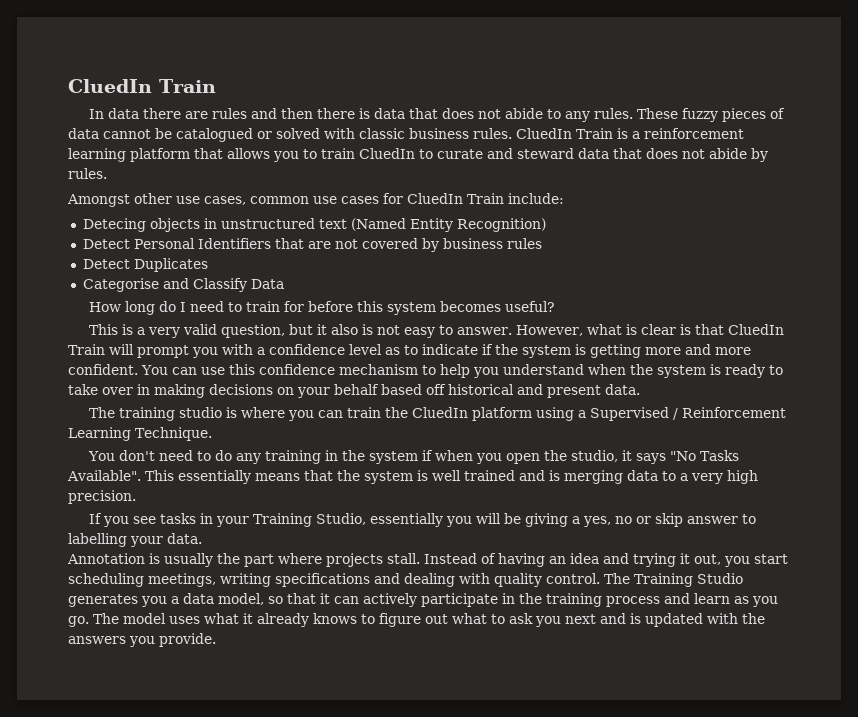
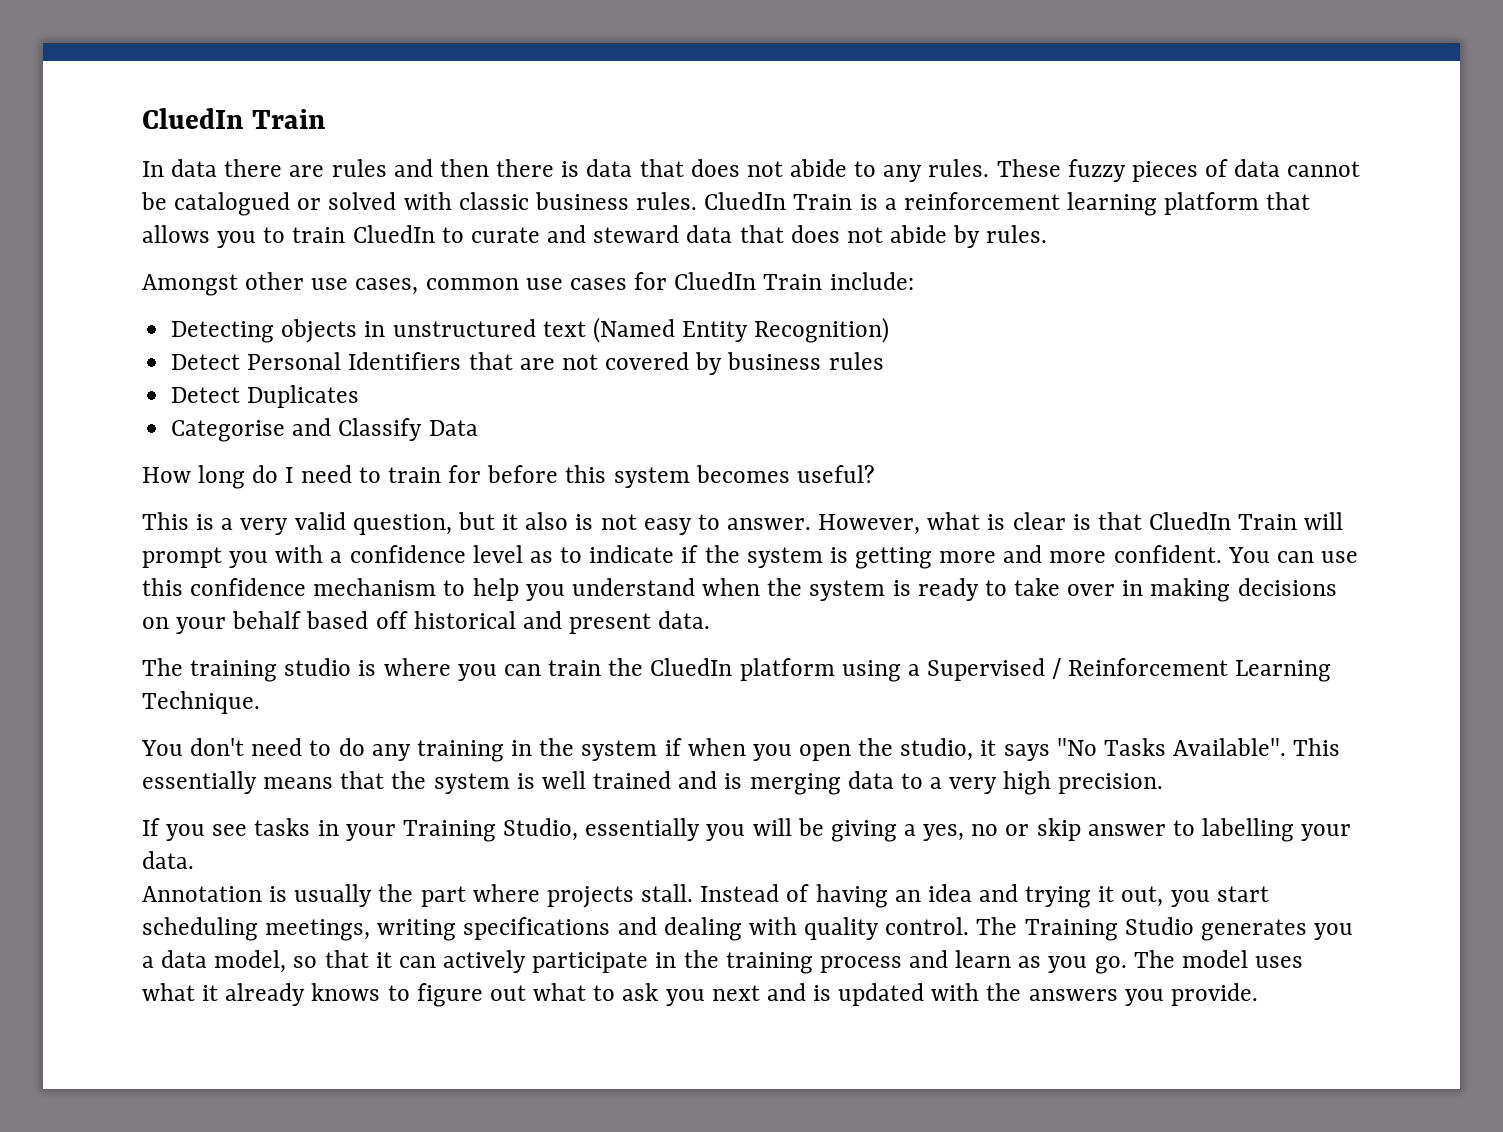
- Detecing objects in unstructured text (Named Entity Recognition)
+ Detecting objects in unstructured text (Named Entity Recognition)

